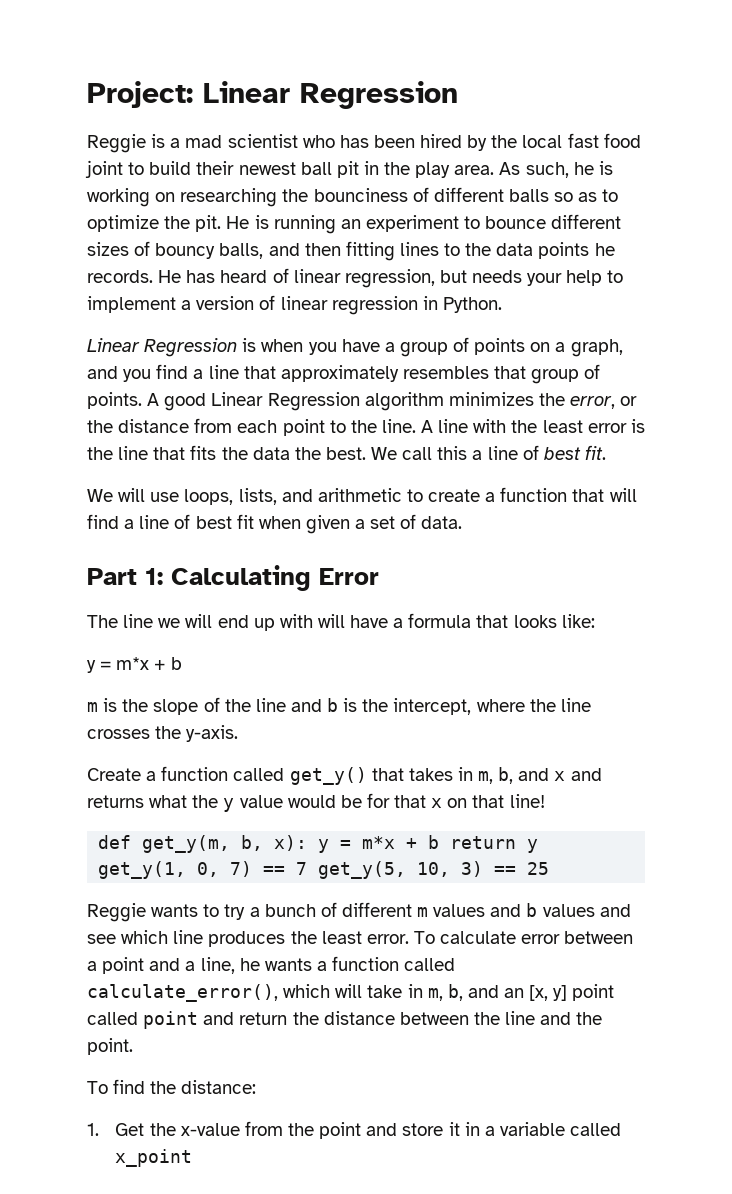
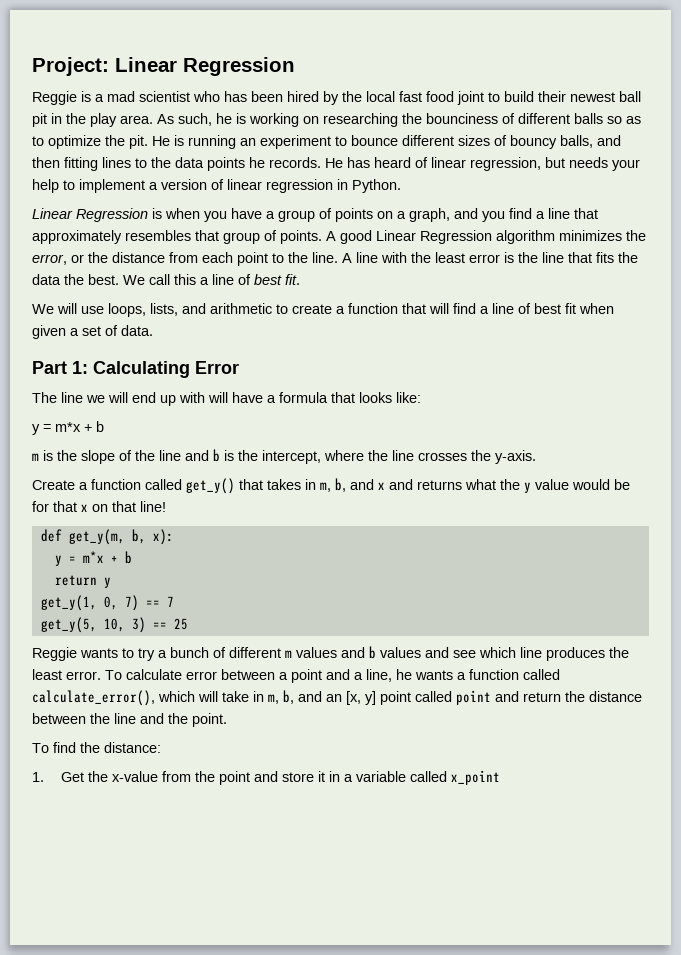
- def get_y(m, b, x): y = m*x + b return y
+ def get_y(m, b, x):
+ y = m*x + b
+ return y
- get_y(1, 0, 7) == 7 get_y(5, 10, 3) == 25
+ get_y(1, 0, 7) == 7
+ get_y(5, 10, 3) == 25

